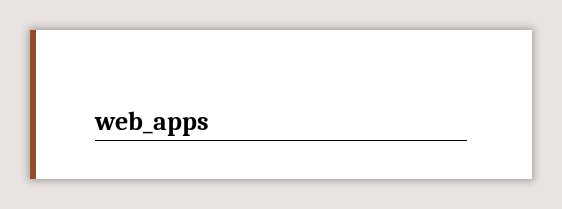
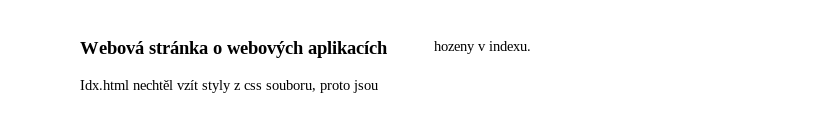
- web_apps
+ Webová stránka o webových aplikacích
+ Idx.html nechtěl vzít styly z css souboru, proto jsou hozeny v indexu.

